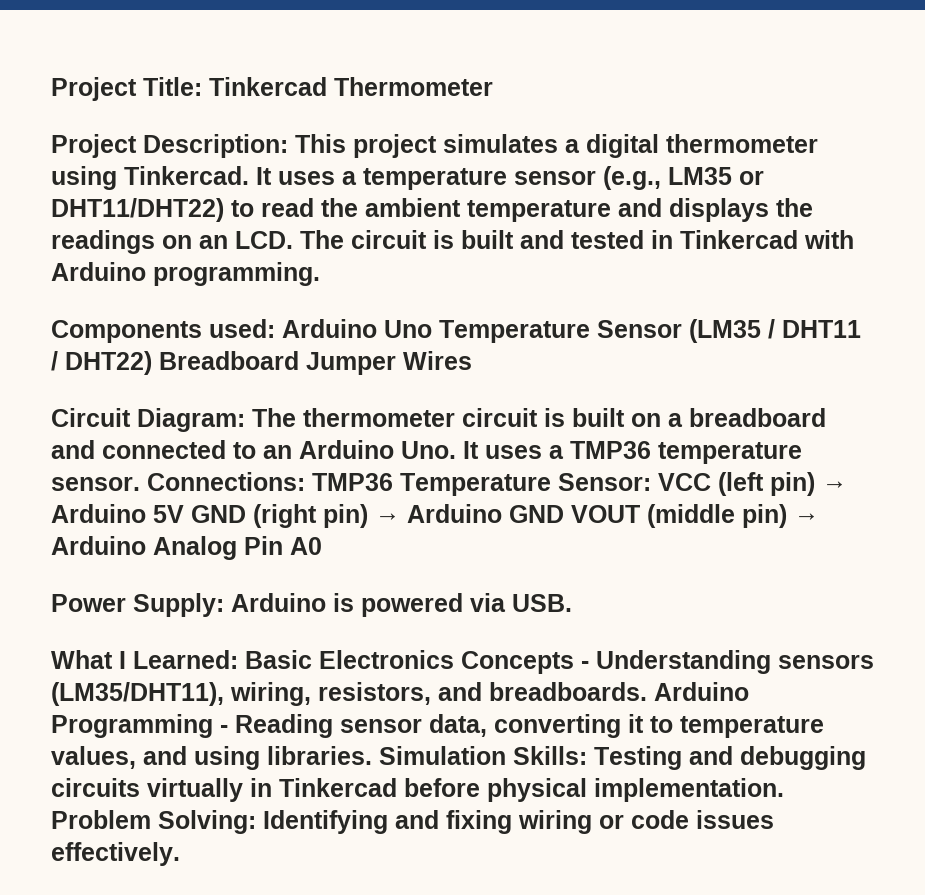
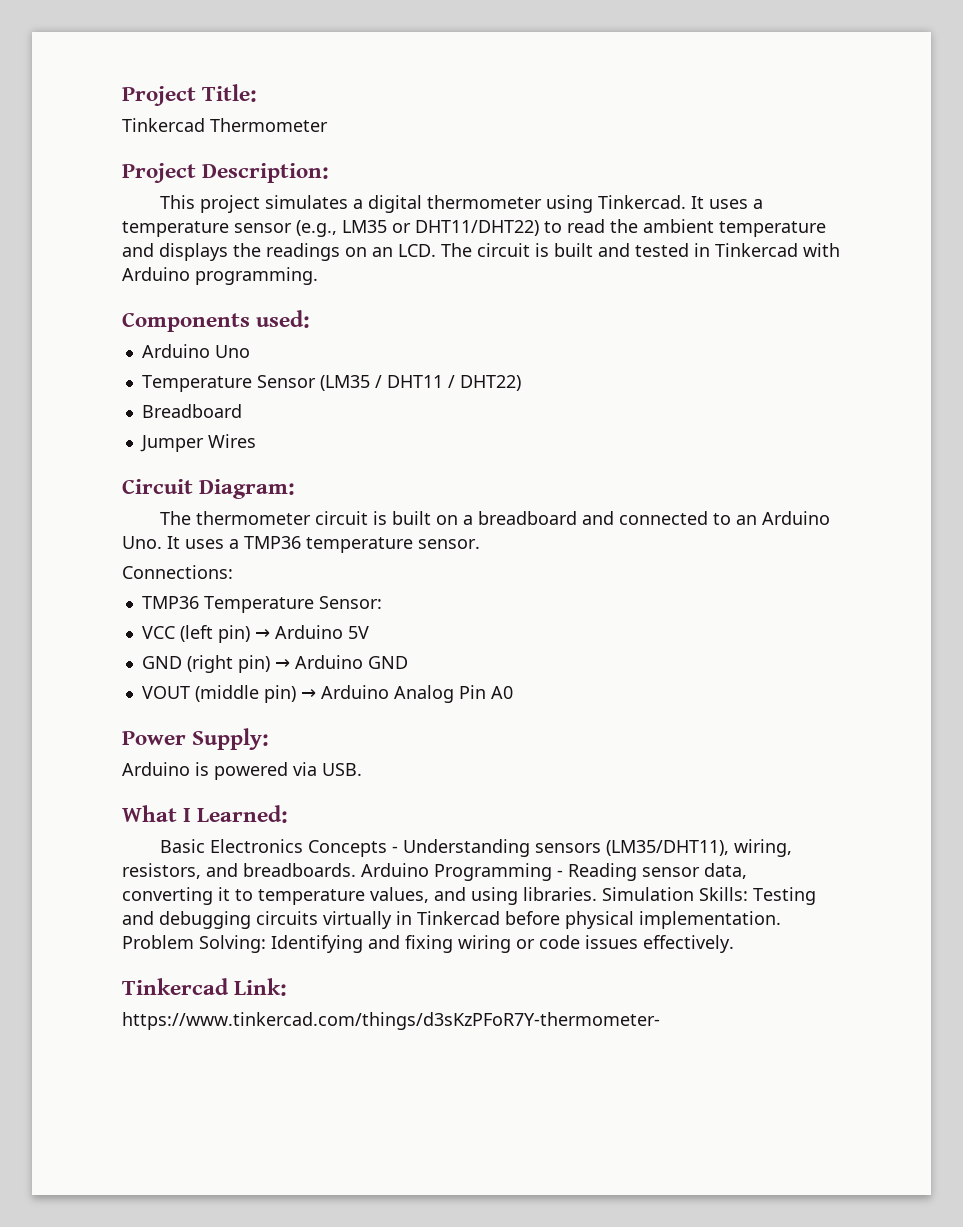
- Project Title: Tinkercad Thermometer
+ Project Title:
+ Tinkercad Thermometer
- Project Description: This project simulates a digital thermometer using Tinkercad.
+ Project Description:
+ This project simulates a digital thermometer using Tinkercad.
- Components used: Arduino Uno Temperature Sensor (LM35 / DHT11 / DHT22) Breadboard Jumper Wires
+ Components used:
+ Arduino Uno
+ Temperature Sensor (LM35 / DHT11 / DHT22)
+ Breadboard
+ Jumper Wires
- Circuit Diagram: The thermometer circuit is built on a breadboard and connected to an Arduino Uno. It uses a TMP36 temperature sensor. Connections: TMP36 Temperature Sensor: VCC (left pin) → Arduino 5V GND (right pin) → Arduino GND VOUT (middle pin) → Arduino Analog Pin A0
+ Circuit Diagram:
+ The thermometer circuit is built on a breadboard and connected to an Arduino Uno. It uses a TMP36 temperature sensor.
+ Connections:
+ TMP36 Temperature Sensor:
+ VCC (left pin) → Arduino 5V
+ GND (right pin) → Arduino GND
+ VOUT (middle pin) → Arduino Analog Pin A0
- Power Supply: Arduino is powered via USB.
+ Power Supply:
+ Arduino is powered via USB.
- What I Learned: Basic Electronics Concepts - Understanding sensors (LM35/DHT11), wiring, resistors, and breadboards.
+ What I Learned:
+ Basic Electronics Concepts - Understanding sensors (LM35/DHT11), wiring, resistors, and breadboards.
+ Tinkercad Link:
+ https://www.tinkercad.com/things/d3sKzPFoR7Y-thermometer-

